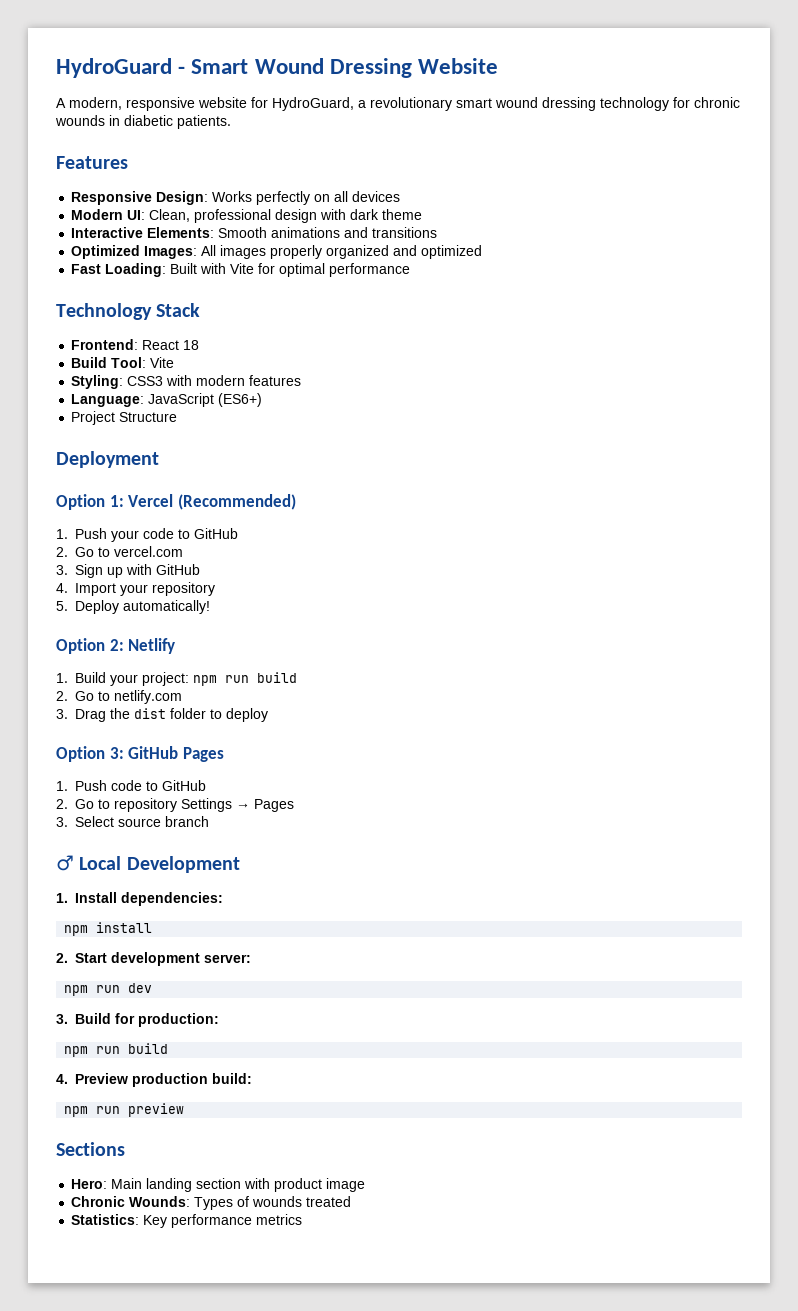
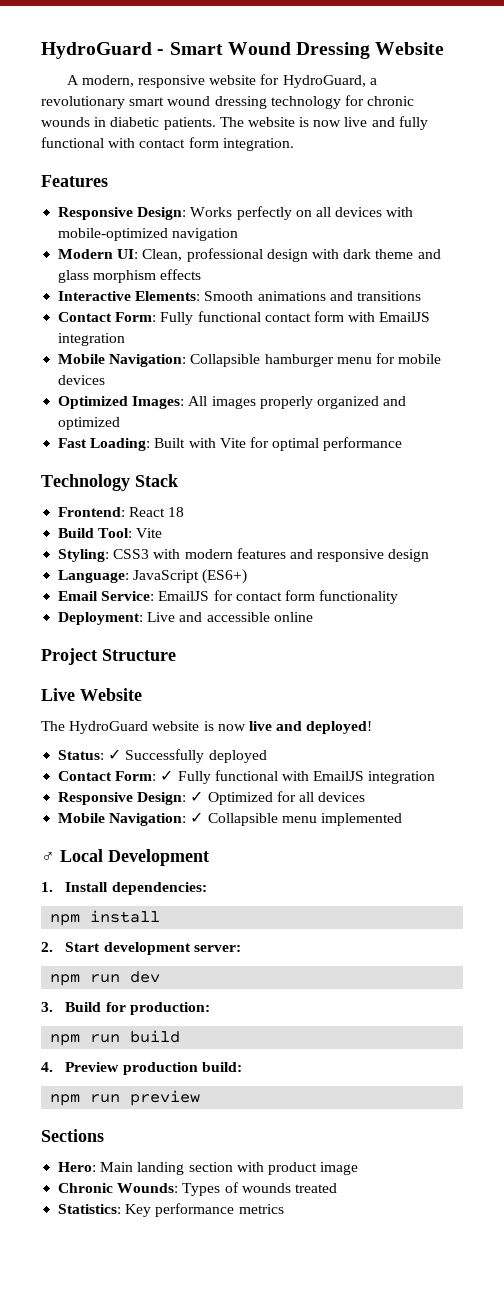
+ The website is now live and fully functional with contact form integration.
- Responsive Design: Works perfectly on all devices
+ Responsive Design: Works perfectly on all devices with mobile-optimized navigation
- Modern UI: Clean, professional design with dark theme
+ Modern UI: Clean, professional design with dark theme and glass morphism effects
+ Contact Form: Fully functional contact form with EmailJS integration
+ Mobile Navigation: Collapsible hamburger menu for mobile devices
- Styling: CSS3 with modern features
+ Styling: CSS3 with modern features and responsive design
+ Email Service: EmailJS for contact form functionality
+ Deployment: Live and accessible online
  Project Structure
- Deployment
- Option 1: Vercel (Recommended)
- 1. Push your code to GitHub
- 2. Go to vercel.com
- 3. Sign up with GitHub
- 4. Import your repository
- 5. Deploy automatically!
- Option 2: Netlify
- 1. Build your project: npm run build
- 2. Go to netlify.com
- 3. Drag the dist folder to deploy
- Option 3: GitHub Pages
- 1. Push code to GitHub
- 2. Go to repository Settings → Pages
- 3. Select source branch
+ Live Website
+ The HydroGuard website is now live and deployed!
+ Status: ✓ Successfully deployed
+ Contact Form: ✓ Fully functional with EmailJS integration
+ Responsive Design: ✓ Optimized for all devices
+ Mobile Navigation: ✓ Collapsible menu implemented

